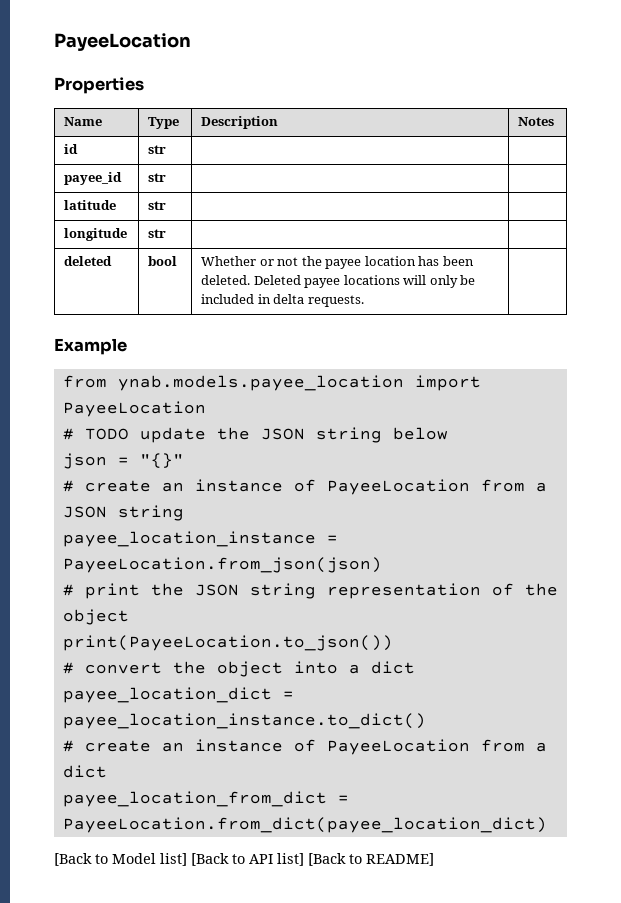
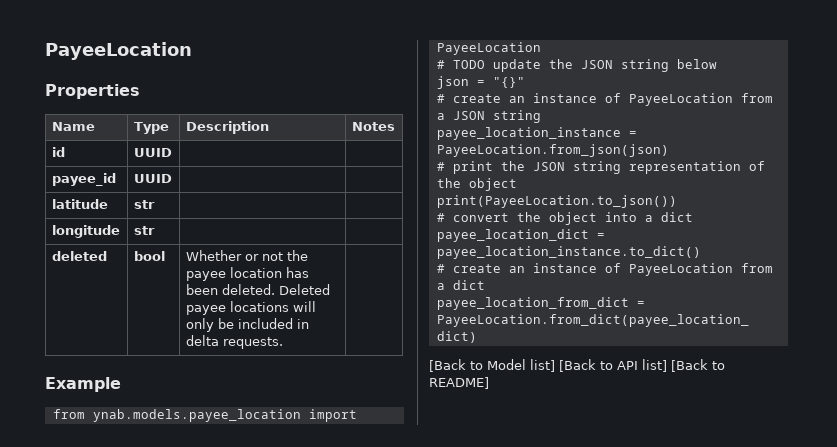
- id | str | |
+ id | UUID | |
- payee_id | str | |
+ payee_id | UUID | |

